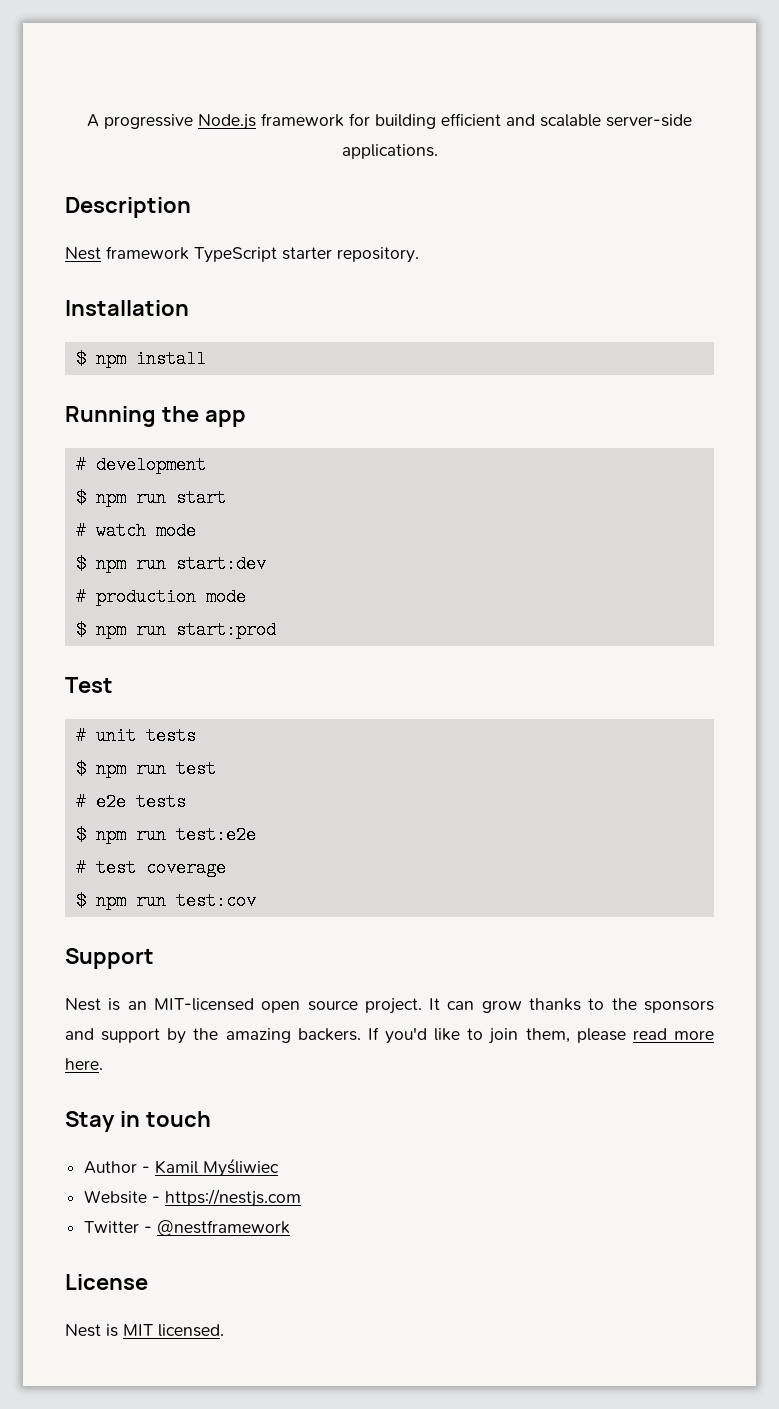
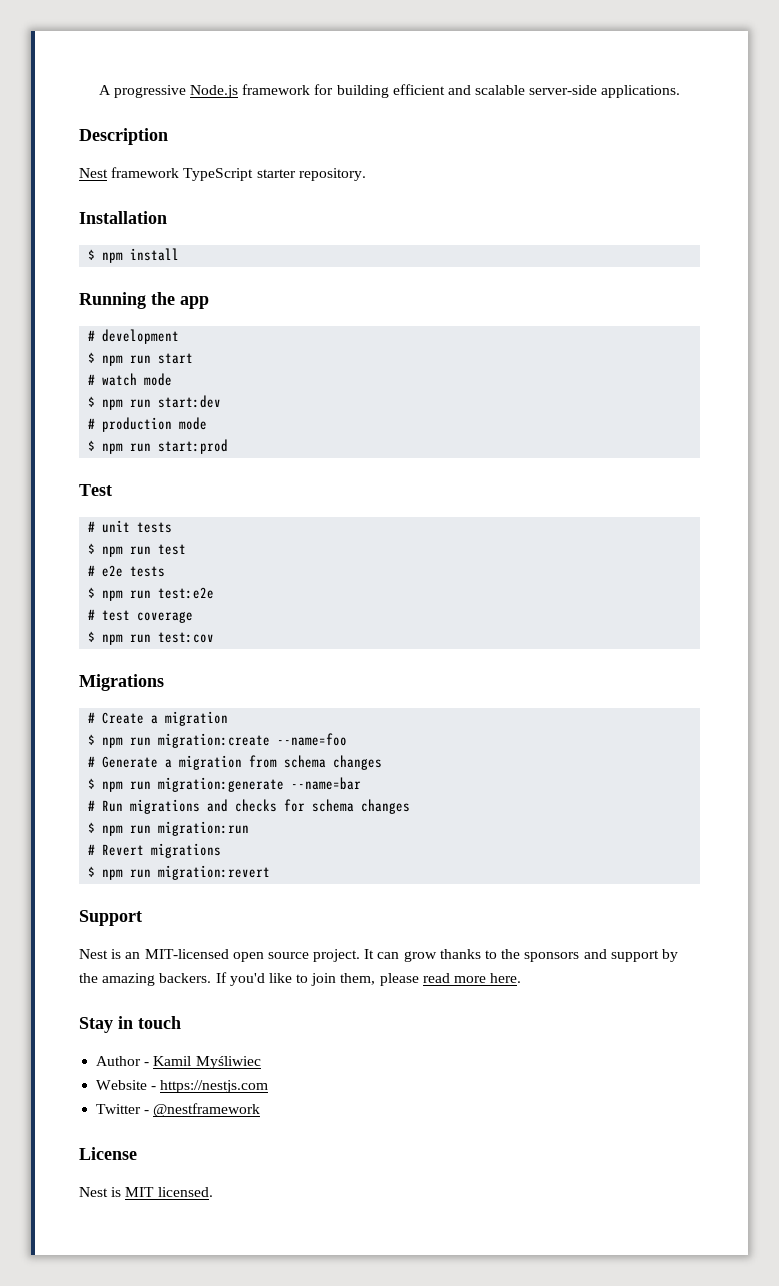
+ Migrations
+ # Create a migration
+ $ npm run migration:create --name=foo
+ # Generate a migration from schema changes
+ $ npm run migration:generate --name=bar
+ # Run migrations and checks for schema changes
+ $ npm run migration:run
+ # Revert migrations
+ $ npm run migration:revert

